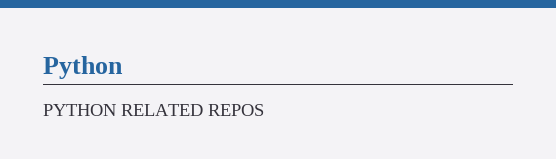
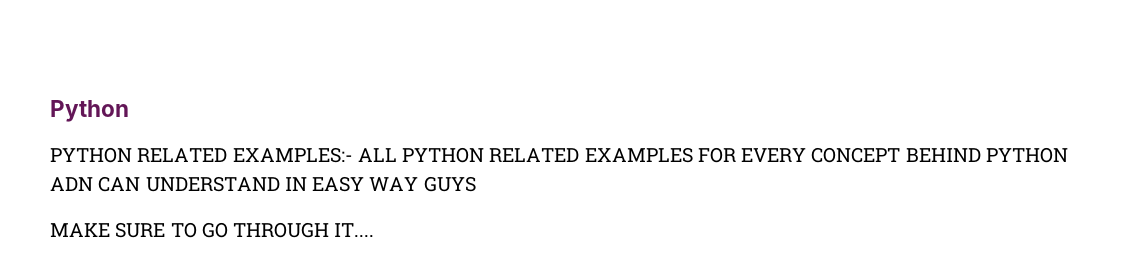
- PYTHON RELATED REPOS
+ PYTHON RELATED EXAMPLES:- ALL PYTHON RELATED EXAMPLES FOR EVERY CONCEPT BEHIND PYTHON ADN CAN UNDERSTAND IN EASY WAY GUYS
+ MAKE SURE TO GO THROUGH IT....

